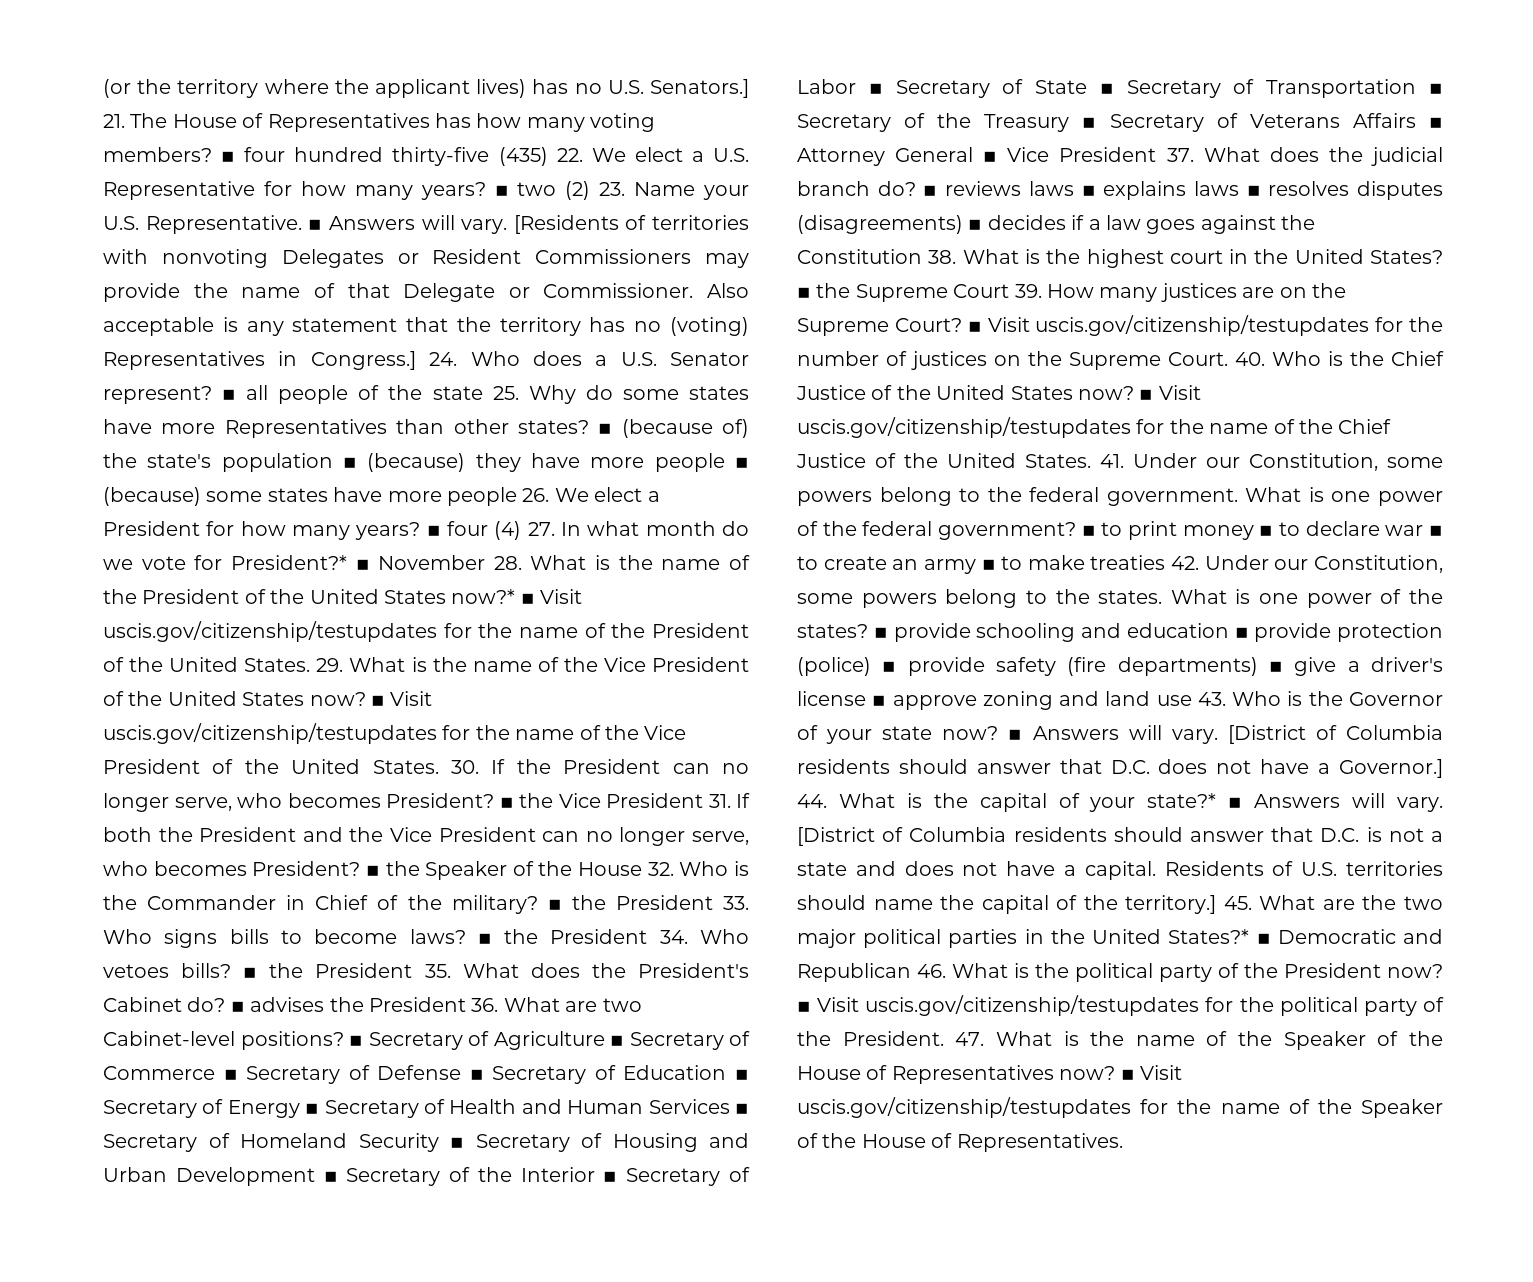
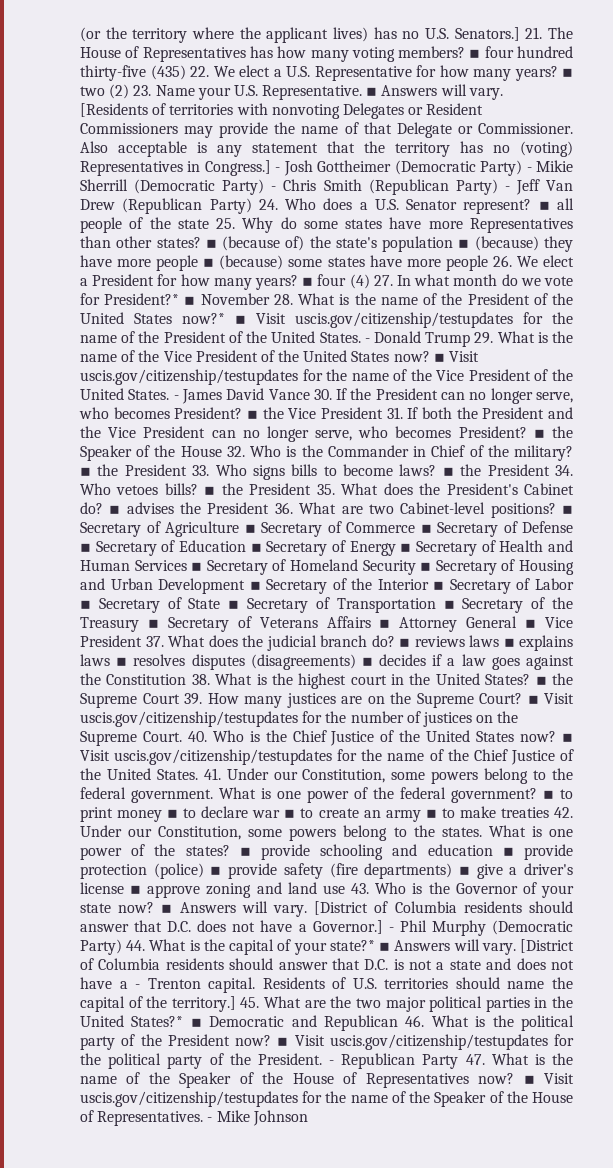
- 24. Who does a U.S. Senator represent?
+ - Josh Gottheimer (Democratic Party) - Mikie Sherrill (Democratic Party) - Chris Smith (Republican Party) - Jeff Van Drew (Republican Party) 24. Who does a U.S. Senator represent?
- 29. What is the name of the Vice President of the United States now?
+ - Donald Trump 29. What is the name of the Vice President of the United States now?
- 30. If the President can no longer serve, who becomes President?
+ - James David Vance 30. If the President can no longer serve, who becomes President?
- 44. What is the capital of your state?* ▪ Answers will vary.
+ - Phil Murphy (Democratic Party) 44. What is the capital of your state?* ▪ Answers will vary.
- [District of Columbia residents should answer that D.C. is not a state and does not have a capital.
+ [District of Columbia residents should answer that D.C. is not a state and does not have a - Trenton capital.
- 47. What is the name of the Speaker of the House of Representatives now?
+ - Republican Party 47. What is the name of the Speaker of the House of Representatives now?
+ - Mike Johnson

